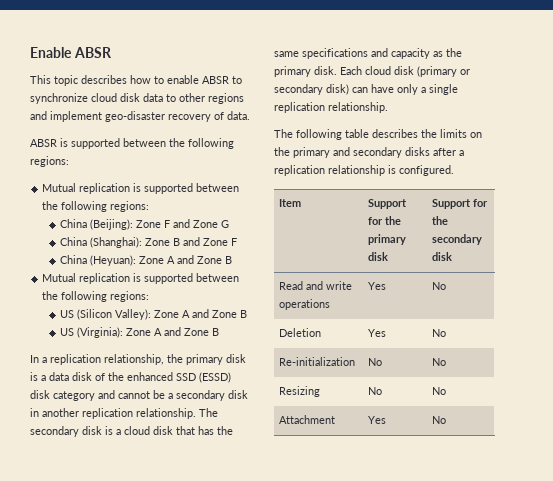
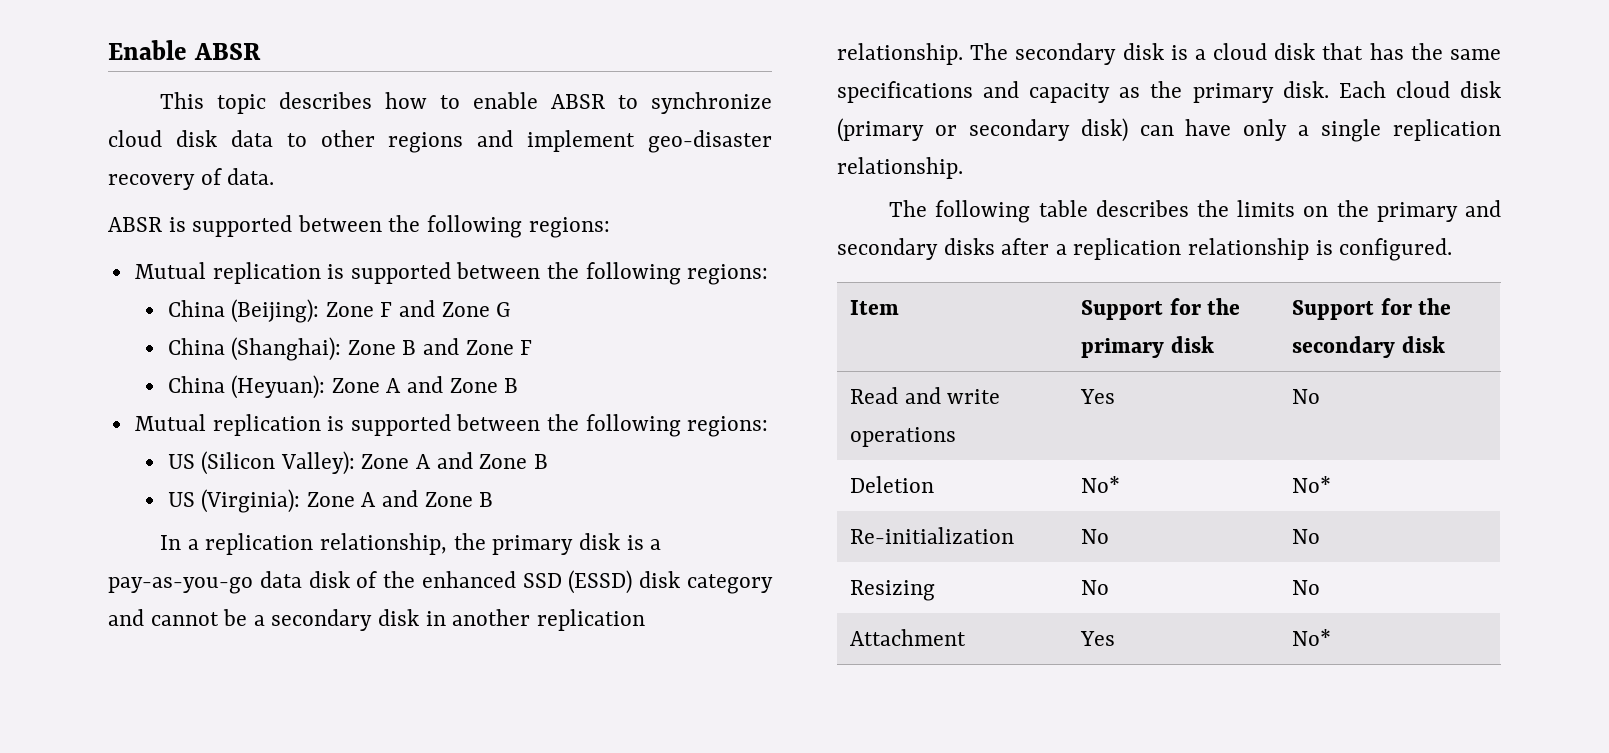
- In a replication relationship, the primary disk is a data disk of the enhanced SSD (ESSD) disk category and cannot be a secondary disk in another replication relationship.
+ In a replication relationship, the primary disk is a pay-as-you-go data disk of the enhanced SSD (ESSD) disk category and cannot be a secondary disk in another replication relationship.
- Deletion | Yes | No
+ Deletion | No* | No*
- Attachment | Yes | No
+ Attachment | Yes | No*

